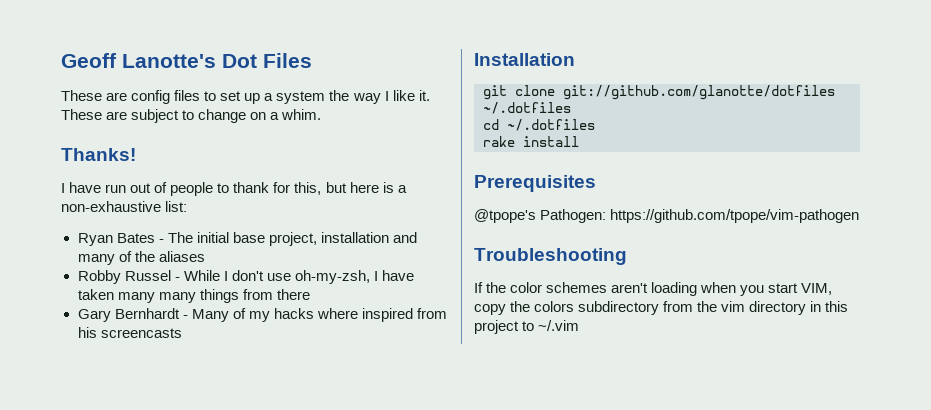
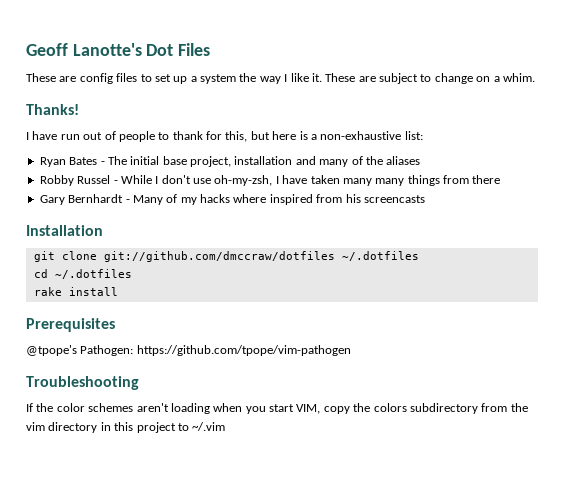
- git clone git://github.com/glanotte/dotfiles ~/.dotfiles
+ git clone git://github.com/dmccraw/dotfiles ~/.dotfiles

